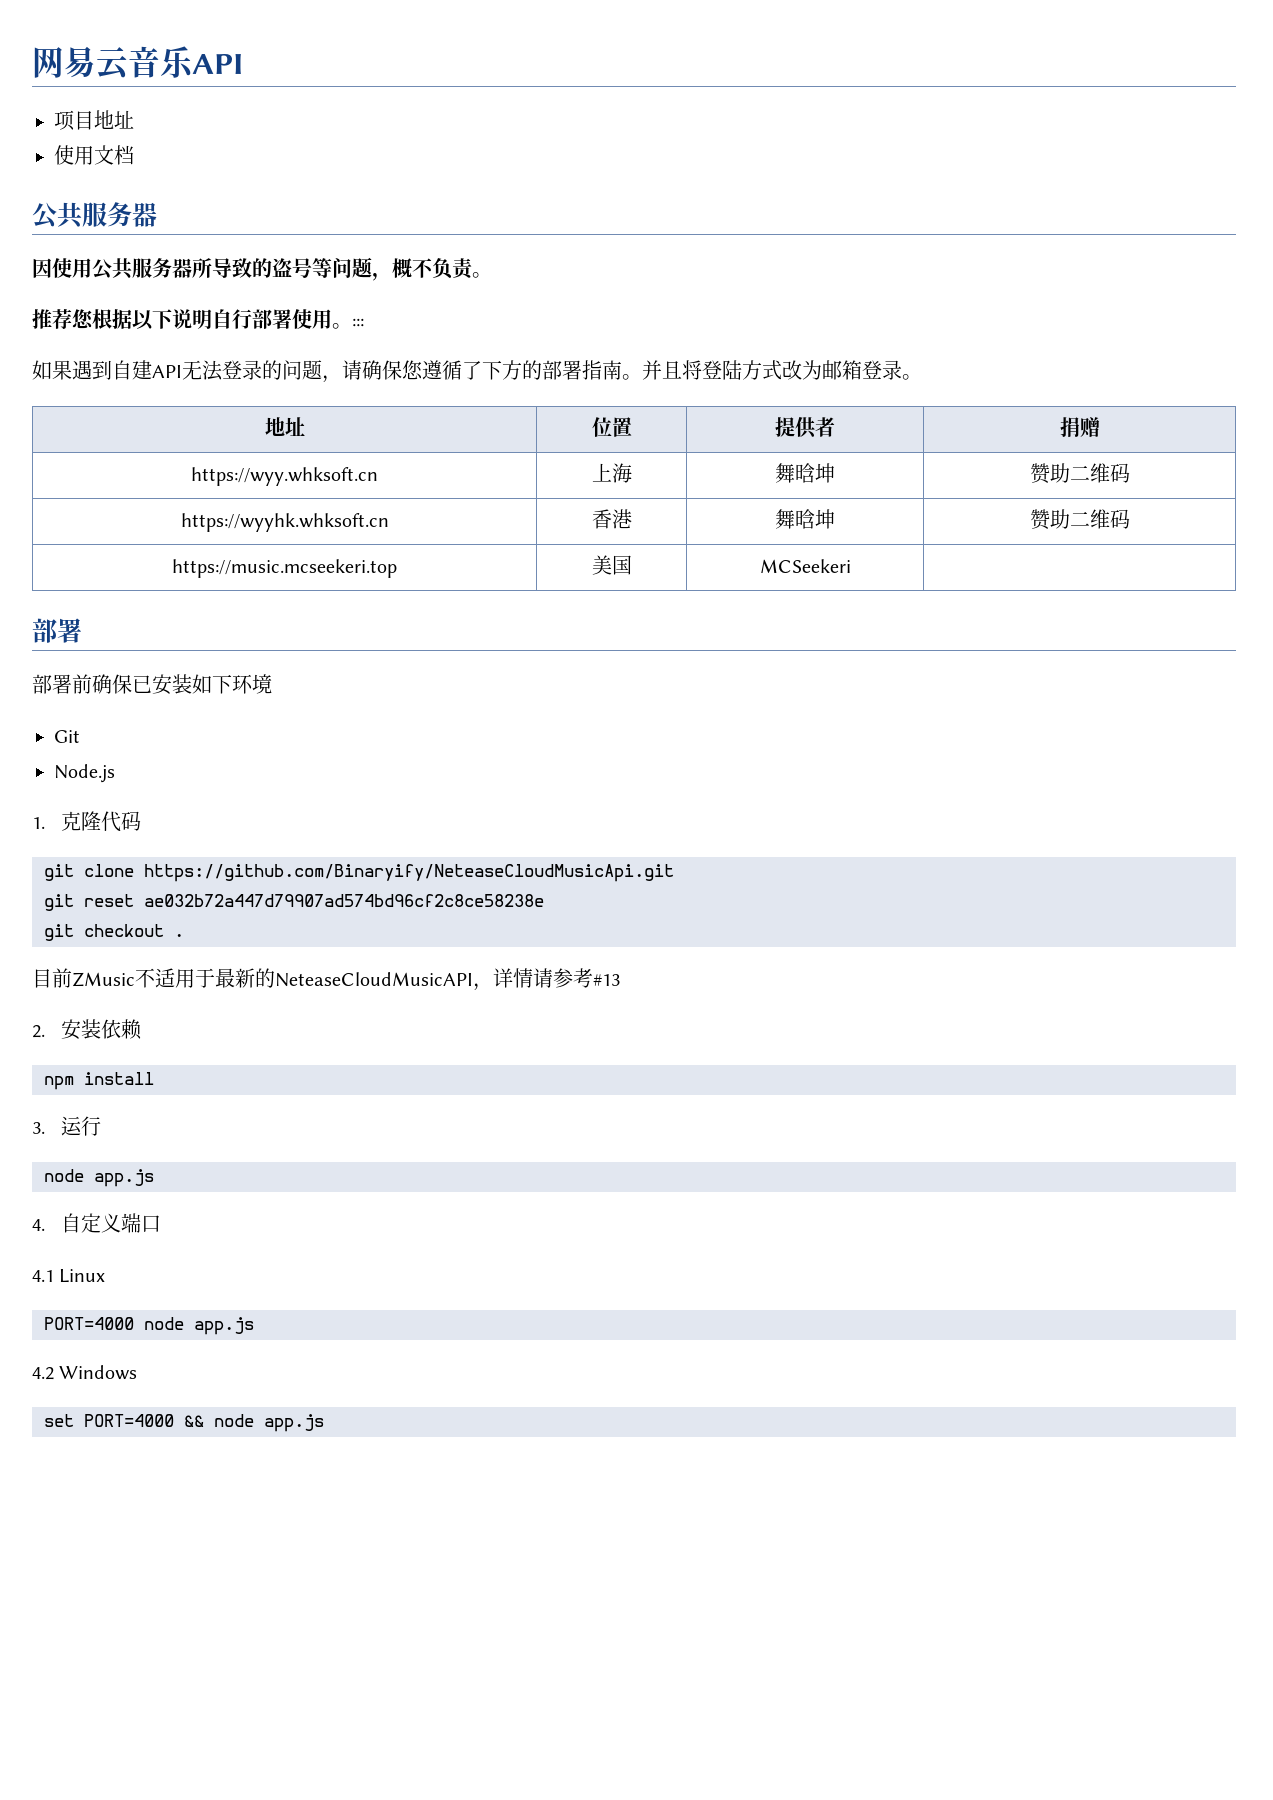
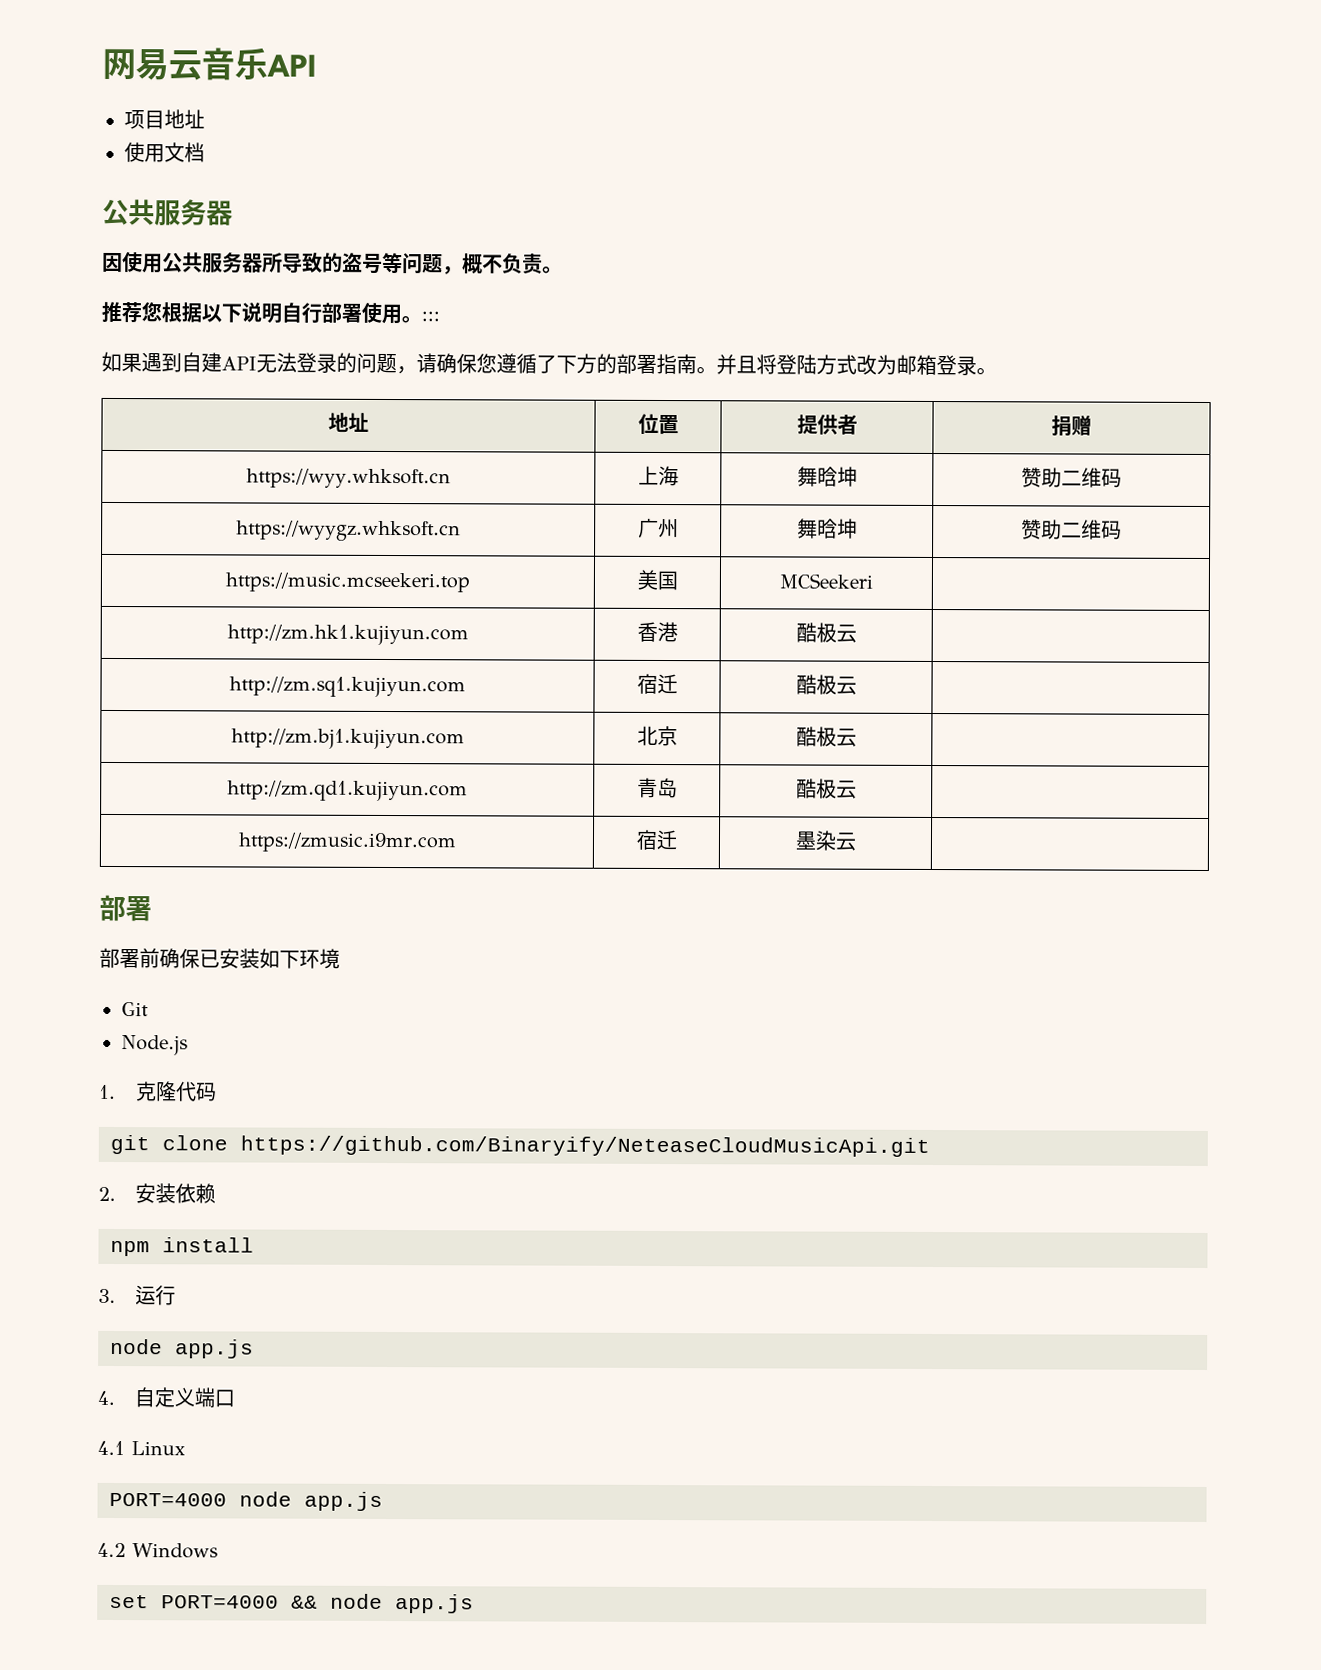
- https://wyyhk.whksoft.cn | 香港 | 舞晗坤 | 赞助二维码
+ https://wyygz.whksoft.cn | 广州 | 舞晗坤 | 赞助二维码
+ http://zm.hk1.kujiyun.com | 香港 | 酷极云 |
+ http://zm.sq1.kujiyun.com | 宿迁 | 酷极云 |
+ http://zm.bj1.kujiyun.com | 北京 | 酷极云 |
+ http://zm.qd1.kujiyun.com | 青岛 | 酷极云 |
+ https://zmusic.i9mr.com | 宿迁 | 墨染云 |
- git reset ae032b72a447d79907ad574bd96cf2c8ce58238e
- git checkout .
- 目前ZMusic不适用于最新的NeteaseCloudMusicAPI，详情请参考#13

